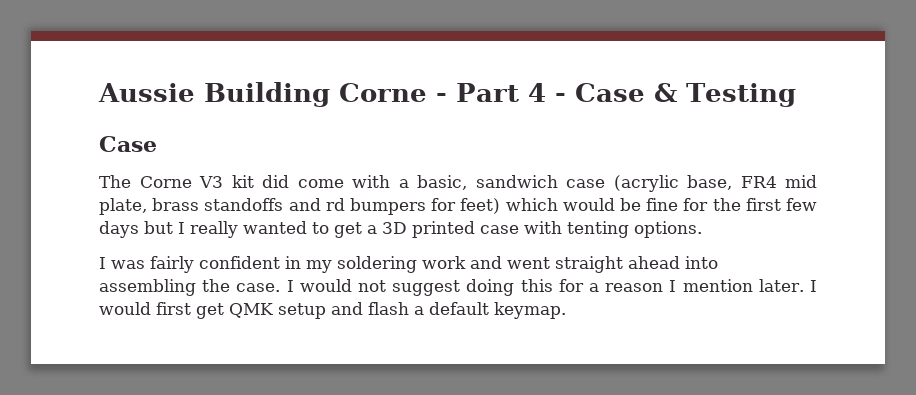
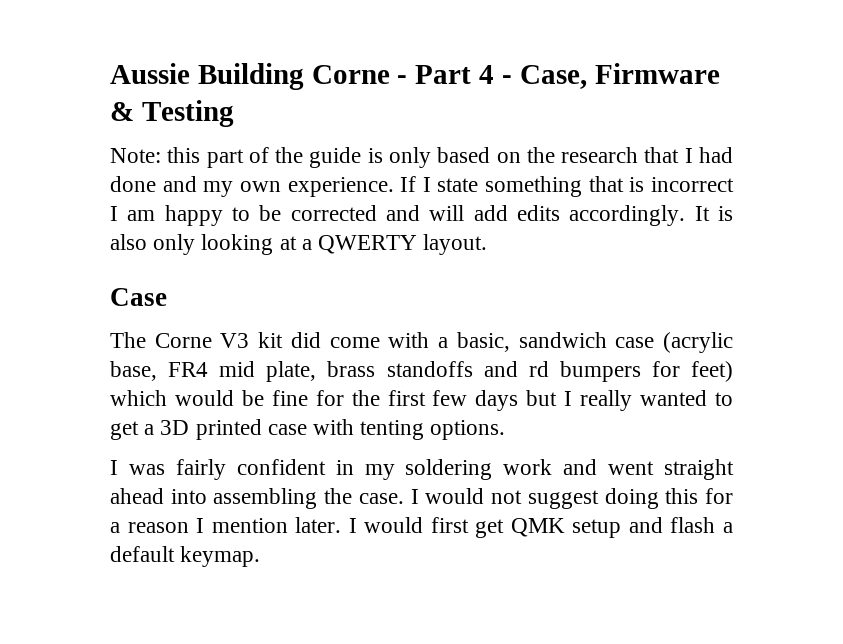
- Aussie Building Corne - Part 4 - Case & Testing
+ Aussie Building Corne - Part 4 - Case, Firmware & Testing
+ Note: this part of the guide is only based on the research that I had done and my own experience. If I state something that is incorrect I am happy to be corrected and will add edits accordingly. It is also only looking at a QWERTY layout.

